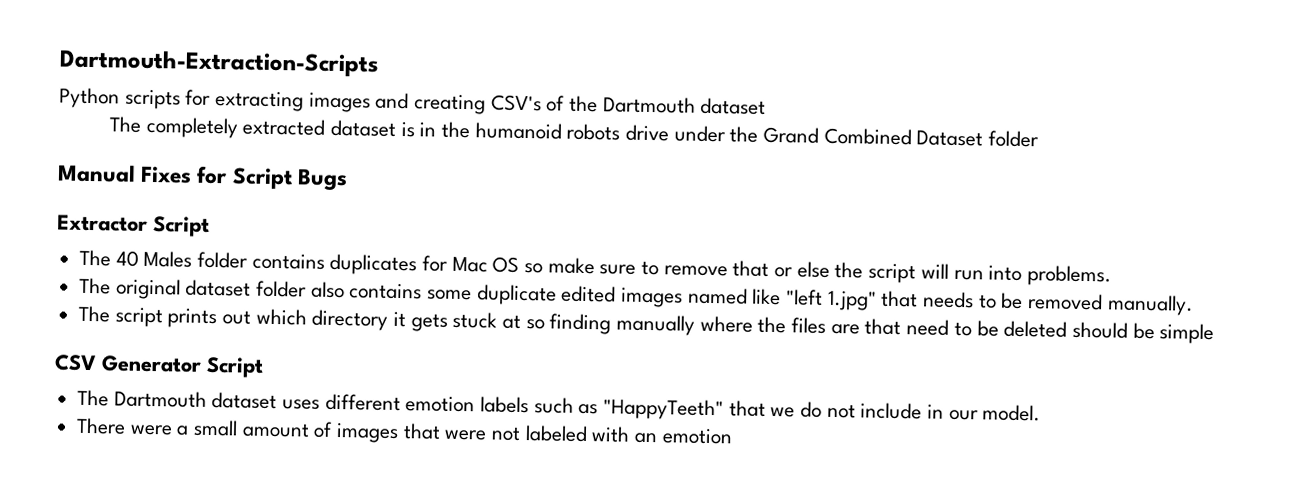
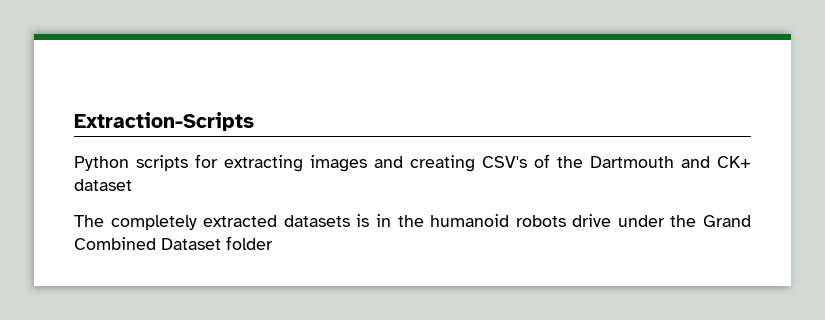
- Dartmouth-Extraction-Scripts
+ Extraction-Scripts
- Python scripts for extracting images and creating CSV's of the Dartmouth dataset
+ Python scripts for extracting images and creating CSV's of the Dartmouth and CK+ dataset
- The completely extracted dataset is in the humanoid robots drive under the Grand Combined Dataset folder
+ The completely extracted datasets is in the humanoid robots drive under the Grand Combined Dataset folder
- Manual Fixes for Script Bugs
- Extractor Script
- The 40 Males folder contains duplicates for Mac OS so make sure to remove that or else the script will run into problems.
- The original dataset folder also contains some duplicate edited images named like "left 1.jpg" that needs to be removed manually.
- The script prints out which directory it gets stuck at so finding manually where the files are that need to be deleted should be simple
- CSV Generator Script
- The Dartmouth dataset uses different emotion labels such as "HappyTeeth" that we do not include in our model.
- There were a small amount of images that were not labeled with an emotion

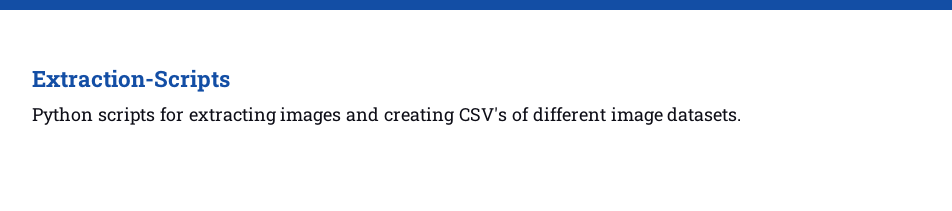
- Python scripts for extracting images and creating CSV's of the Dartmouth and CK+ dataset
- The completely extracted datasets is in the humanoid robots drive under the Grand Combined Dataset folder
+ Python scripts for extracting images and creating CSV's of different image datasets.

